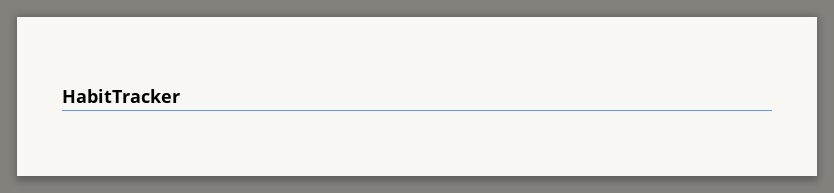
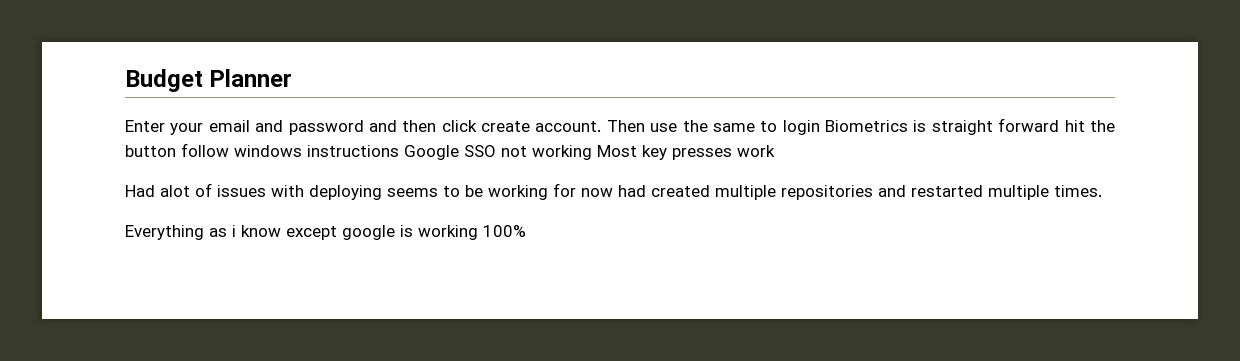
- HabitTracker
+ Budget Planner
+ Enter your email and password and then click create account. Then use the same to login Biometrics is straight forward hit the button follow windows instructions Google SSO not working Most key presses work
+ Had alot of issues with deploying seems to be working for now had created multiple repositories and restarted multiple times.
+ Everything as i know except google is working 100%

